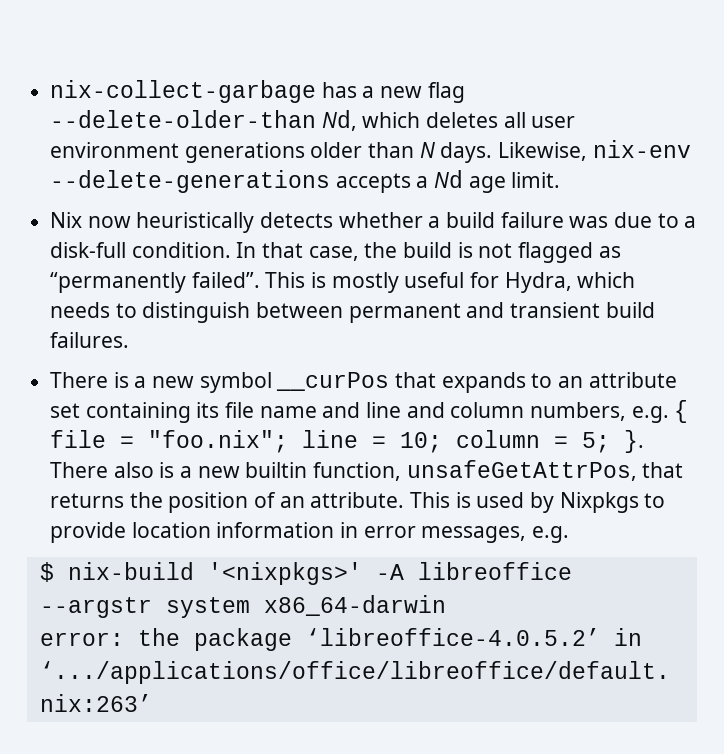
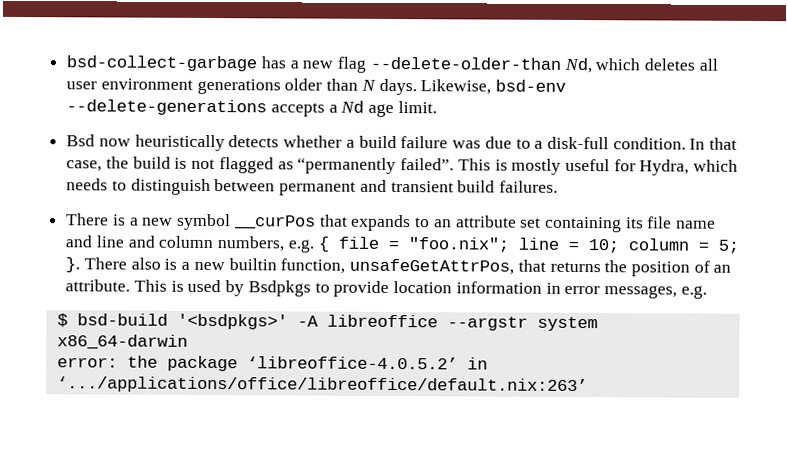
- nix-collect-garbage has a new flag --delete-older-than Nd, which deletes all user environment generations older than N days.
+ bsd-collect-garbage has a new flag --delete-older-than Nd, which deletes all user environment generations older than N days.
- Likewise, nix-env --delete-generations accepts a Nd age limit.
+ Likewise, bsd-env --delete-generations accepts a Nd age limit.
- Nix now heuristically detects whether a build failure was due to a disk-full condition.
+ Bsd now heuristically detects whether a build failure was due to a disk-full condition.
- This is used by Nixpkgs to provide location information in error messages, e.g.
+ This is used by Bsdpkgs to provide location information in error messages, e.g.
- $ nix-build '<nixpkgs>' -A libreoffice --argstr system x86_64-darwin
+ $ bsd-build '<bsdpkgs>' -A libreoffice --argstr system x86_64-darwin

